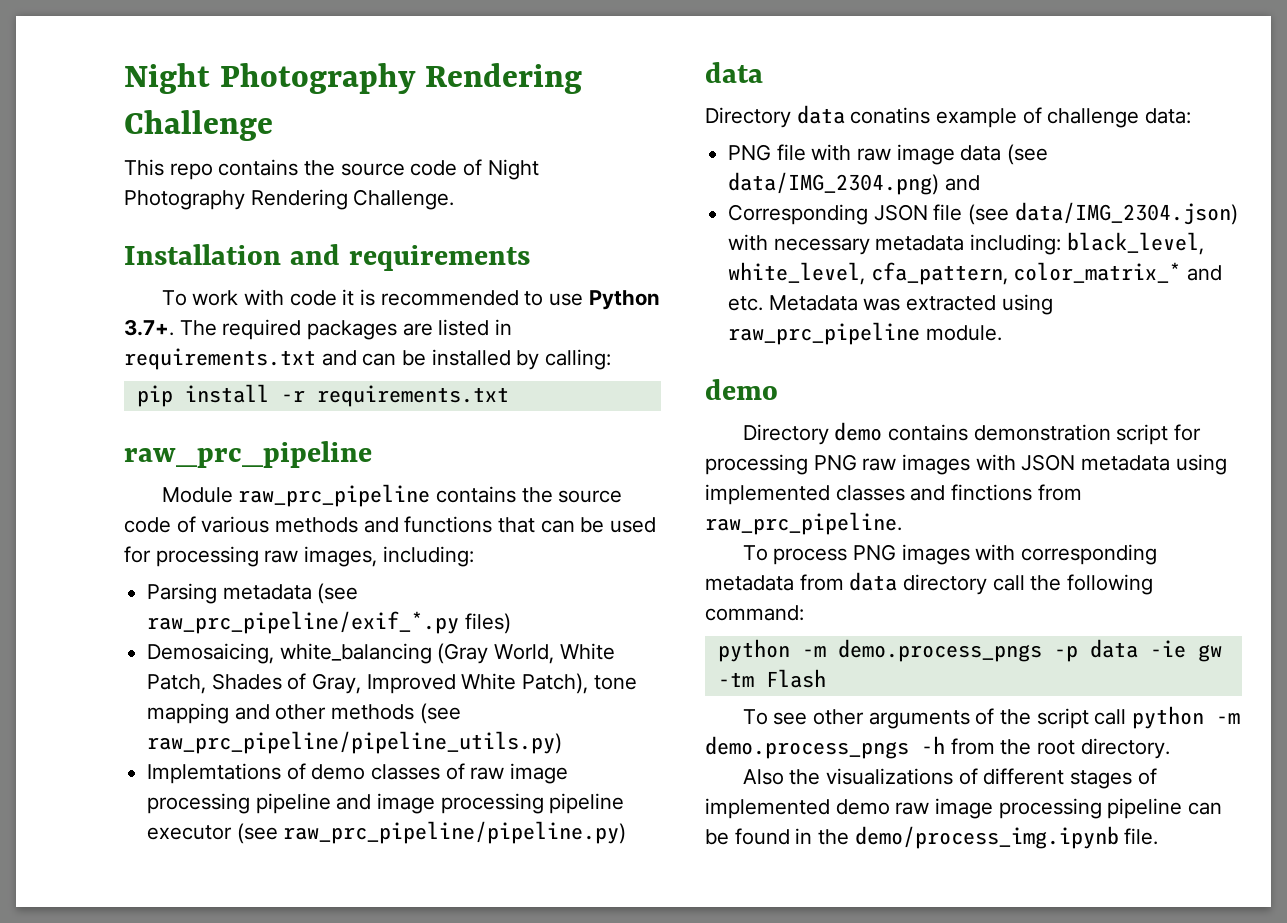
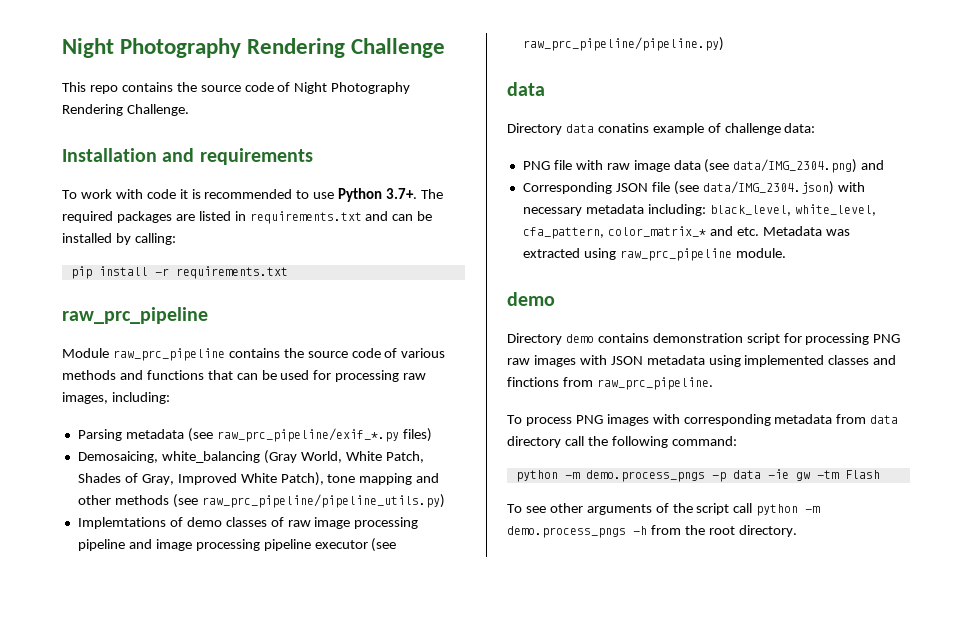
- Also the visualizations of different stages of implemented demo raw image processing pipeline can be found in the demo/process_img.ipynb file.

